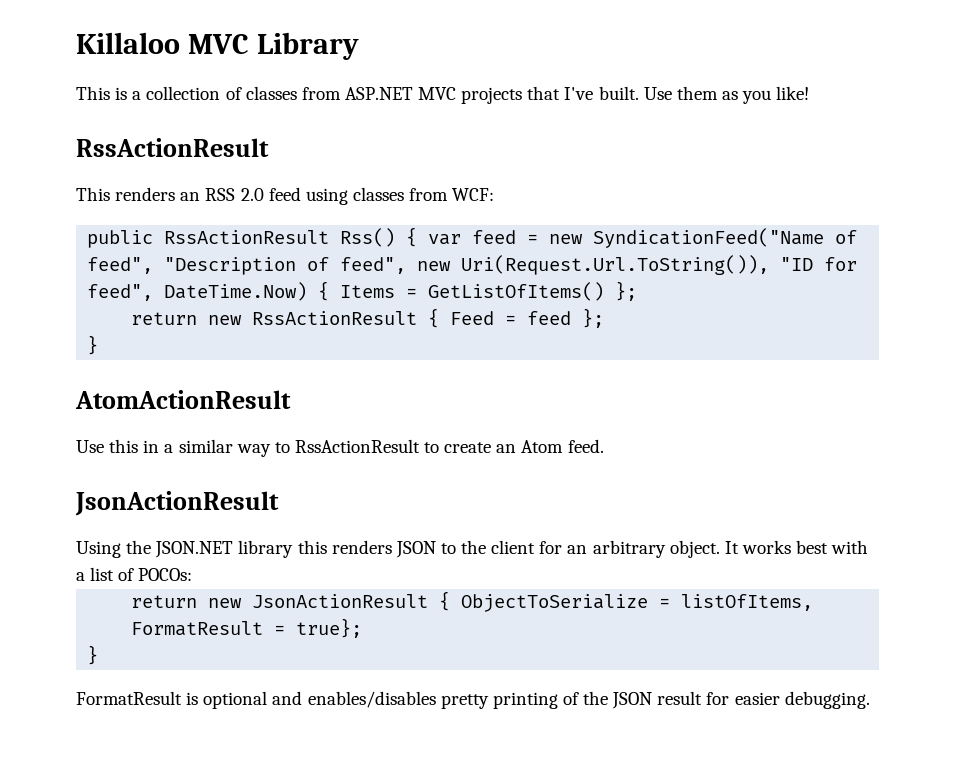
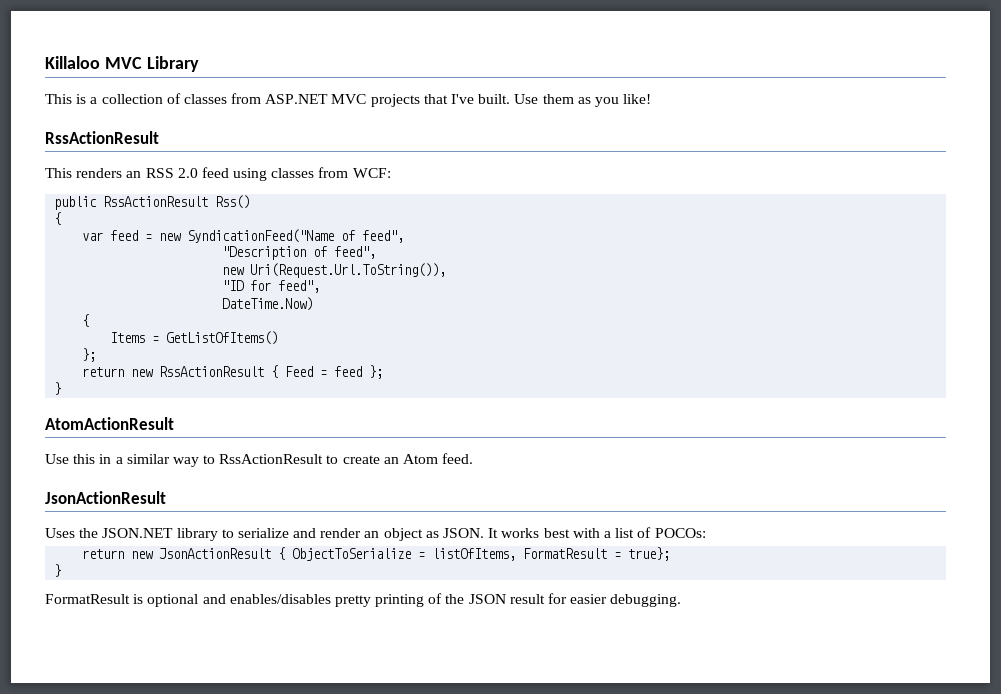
- public RssActionResult Rss() { var feed = new SyndicationFeed("Name of feed", "Description of feed", new Uri(Request.Url.ToString()), "ID for feed", DateTime.Now) { Items = GetListOfItems() };
+ public RssActionResult Rss()
+ {
+ var feed = new SyndicationFeed("Name of feed",
+ "Description of feed",
+ new Uri(Request.Url.ToString()),
+ "ID for feed",
+ DateTime.Now)
+ {
+ Items = GetListOfItems()
+ };
- Using the JSON.NET library this renders JSON to the client for an arbitrary object.
+ Uses the JSON.NET library to serialize and render an object as JSON.

